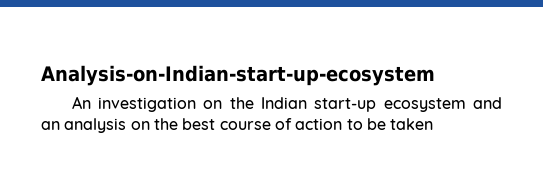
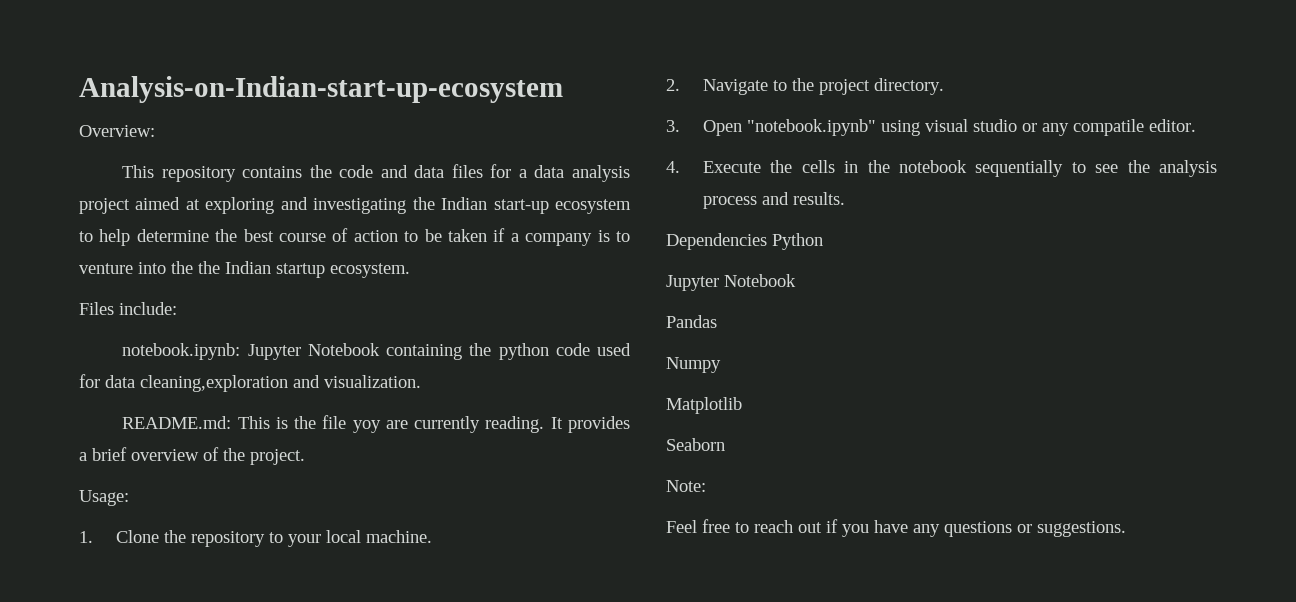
- An investigation on the Indian start-up ecosystem and an analysis on the best course of action to be taken
+ Overview:
+ This repository contains the code and data files for a data analysis project aimed at exploring and investigating the Indian start-up ecosystem to help determine the best course of action to be taken if a company is to venture into the the Indian startup ecosystem.
+ Files include:
+ notebook.ipynb: Jupyter Notebook containing the python code used for data cleaning,exploration and visualization.
+ README.md: This is the file yoy are currently reading. It provides a brief overview of the project.
+ Usage:
+ 1. Clone the repository to your local machine.
+ 2. Navigate to the project directory.
+ 3. Open "notebook.ipynb" using visual studio or any compatile editor.
+ 4. Execute the cells in the notebook sequentially to see the analysis process and results.
+ Dependencies Python
+ Jupyter Notebook
+ Pandas
+ Numpy
+ Matplotlib
+ Seaborn
+ Note:
+ Feel free to reach out if you have any questions or suggestions.

